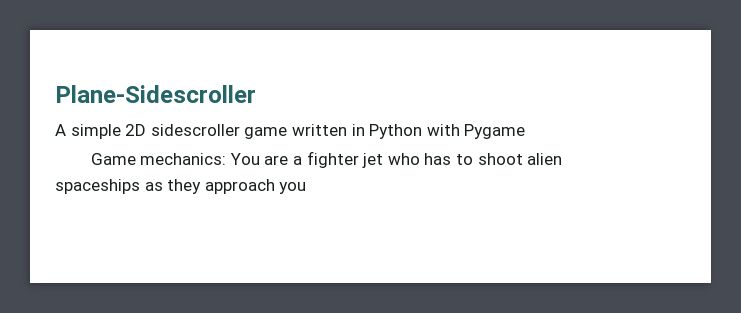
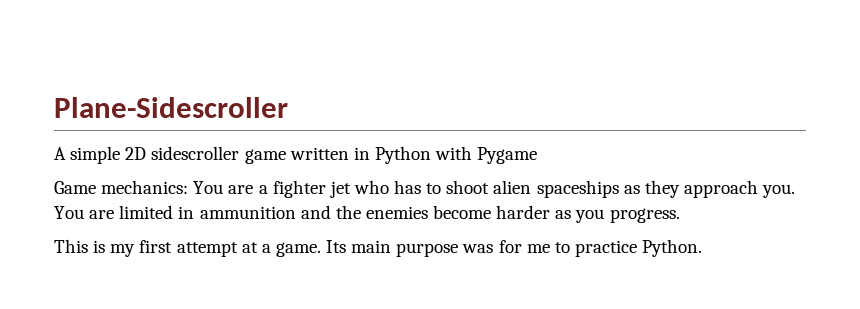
- Game mechanics: You are a fighter jet who has to shoot alien spaceships as they approach you
+ Game mechanics: You are a fighter jet who has to shoot alien spaceships as they approach you. You are limited in ammunition and the enemies become harder as you progress.
+ This is my first attempt at a game. Its main purpose was for me to practice Python.

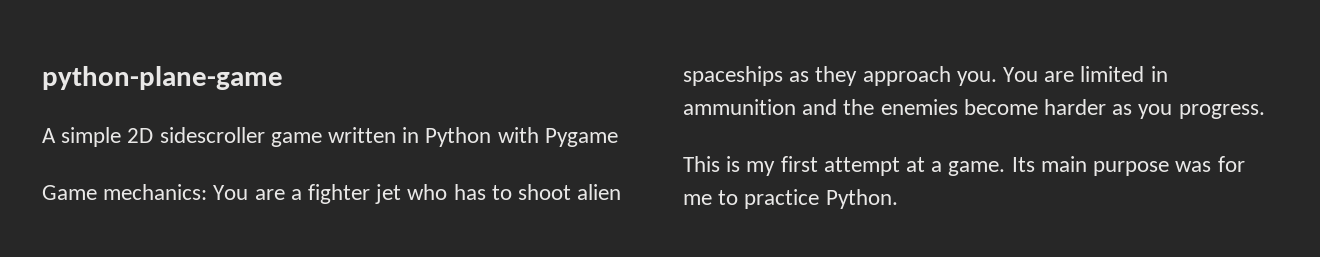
- Plane-Sidescroller
+ python-plane-game

